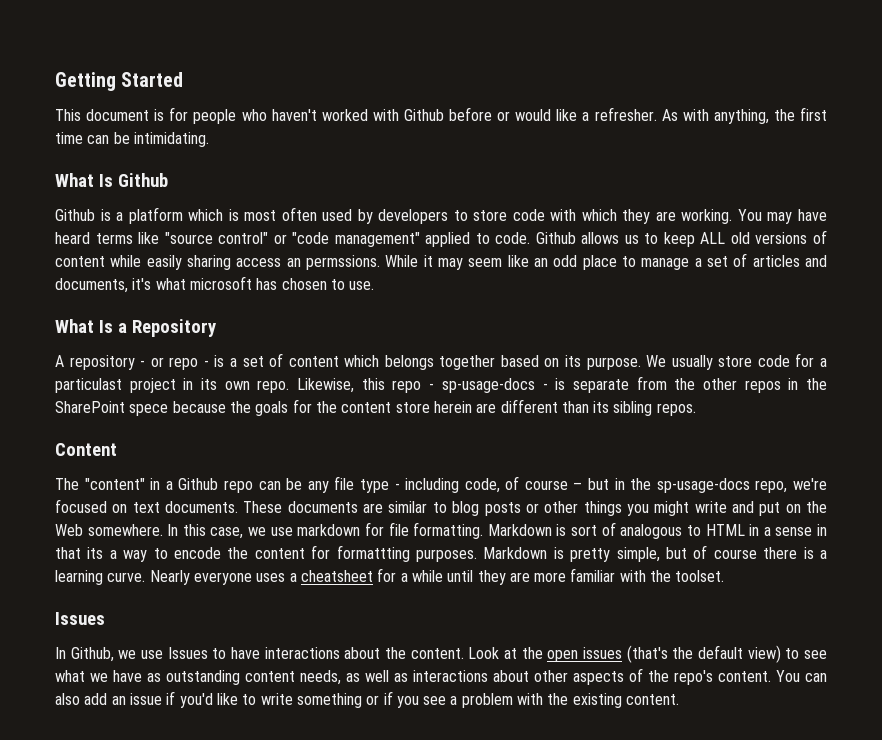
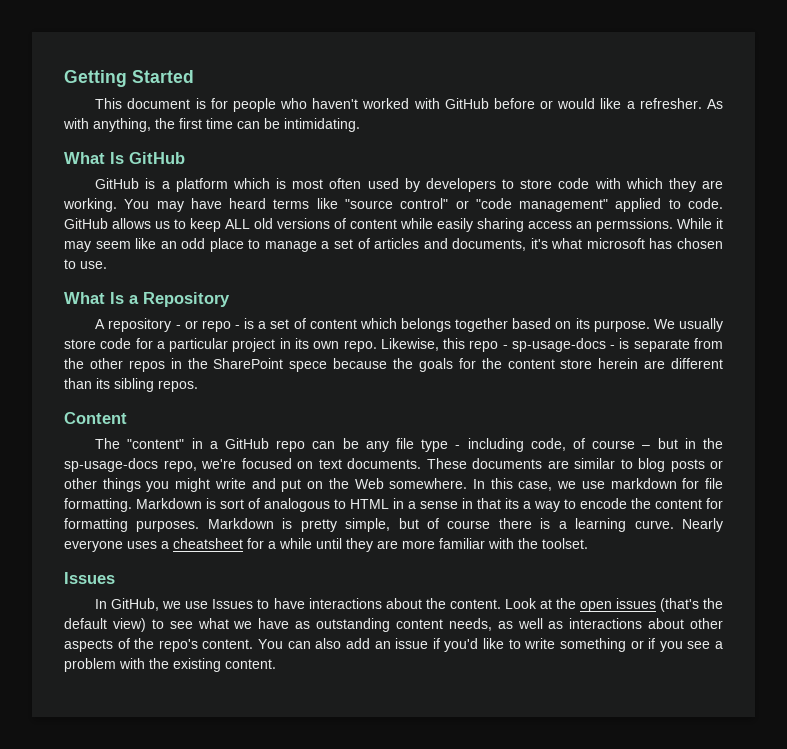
- This document is for people who haven't worked with Github before or would like a refresher.
+ This document is for people who haven't worked with GitHub before or would like a refresher.
- What Is Github
- Github is a platform which is most often used by developers to store code with which they are working.
+ What Is GitHub
+ GitHub is a platform which is most often used by developers to store code with which they are working.
- Github allows us to keep ALL old versions of content while easily sharing access an permssions.
+ GitHub allows us to keep ALL old versions of content while easily sharing access an permssions.
- We usually store code for a particulast project in its own repo.
+ We usually store code for a particular project in its own repo.
- The "content" in a Github repo can be any file type - including code, of course – but in the sp-usage-docs repo, we're focused on text documents.
+ The "content" in a GitHub repo can be any file type - including code, of course – but in the sp-usage-docs repo, we're focused on text documents.
- Markdown is sort of analogous to HTML in a sense in that its a way to encode the content for formattting purposes.
+ Markdown is sort of analogous to HTML in a sense in that its a way to encode the content for formatting purposes.
- In Github, we use Issues to have interactions about the content.
+ In GitHub, we use Issues to have interactions about the content.

